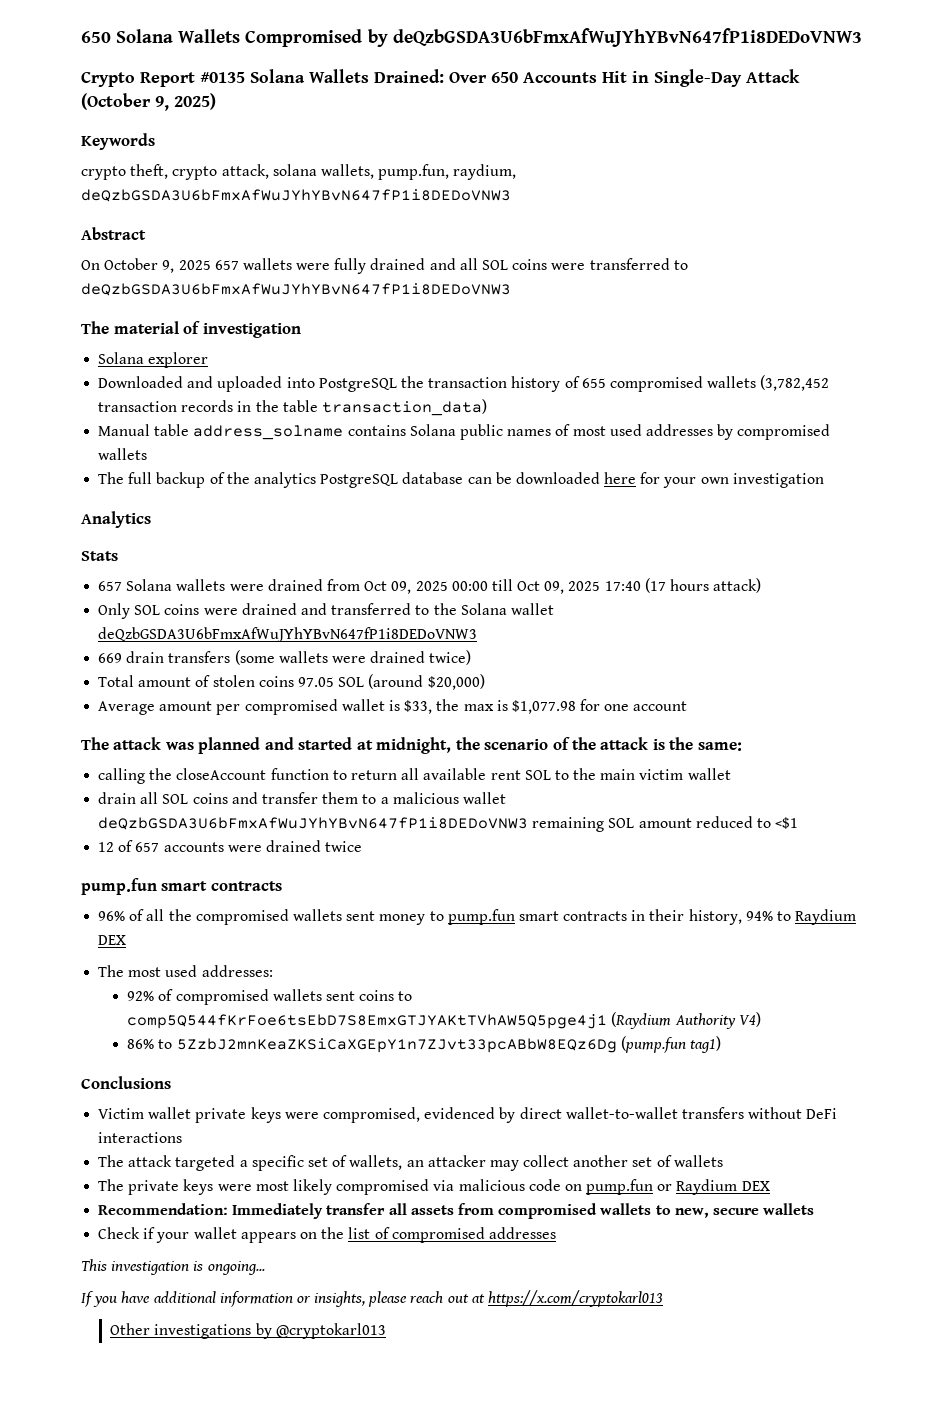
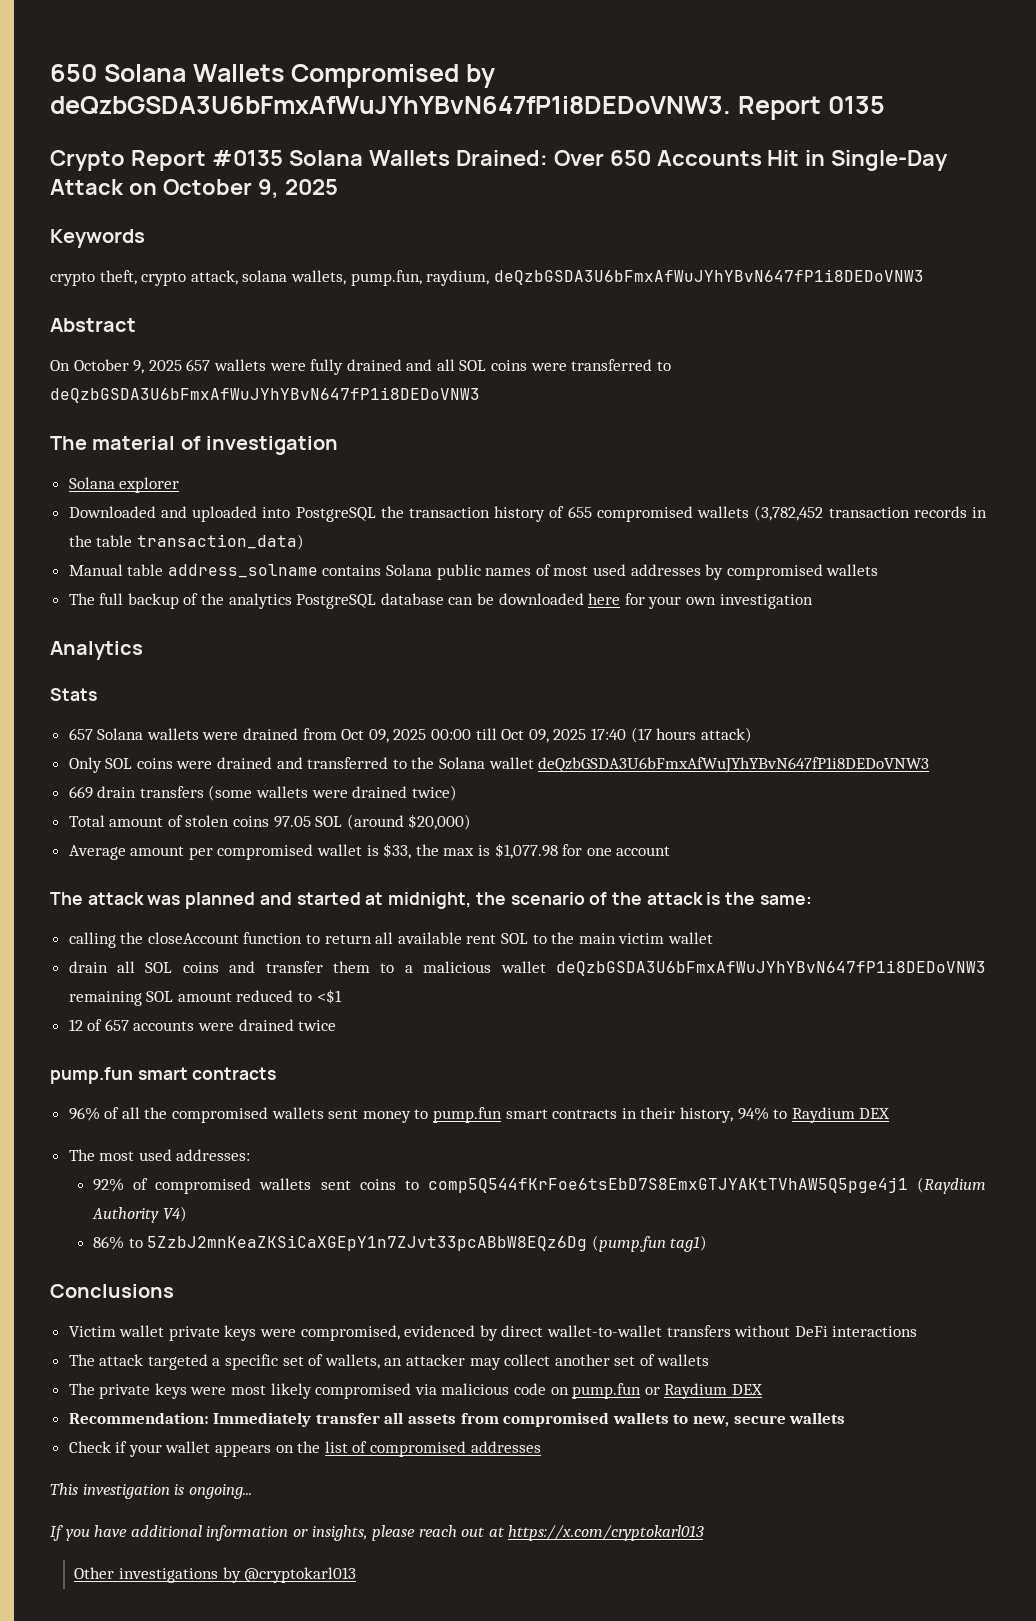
- 650 Solana Wallets Compromised by deQzbGSDA3U6bFmxAfWuJYhYBvN647fP1i8DEDoVNW3
+ 650 Solana Wallets Compromised by deQzbGSDA3U6bFmxAfWuJYhYBvN647fP1i8DEDoVNW3. Report 0135
- Crypto Report #0135 Solana Wallets Drained: Over 650 Accounts Hit in Single-Day Attack (October 9, 2025)
+ Crypto Report #0135 Solana Wallets Drained: Over 650 Accounts Hit in Single-Day Attack on October 9, 2025

